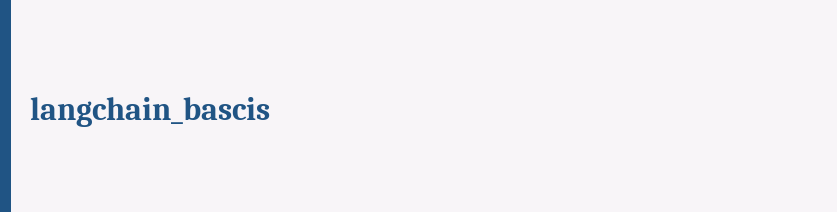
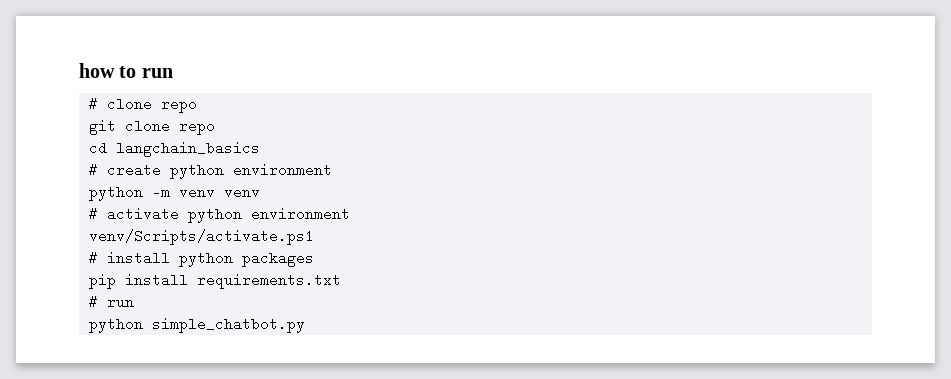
- langchain_bascis
+ how to run
+ # clone repo
+ git clone repo
+ cd langchain_basics
+ # create python environment
+ python -m venv venv
+ # activate python environment
+ venv/Scripts/activate.ps1
+ # install python packages
+ pip install requirements.txt
+ # run
+ python simple_chatbot.py

